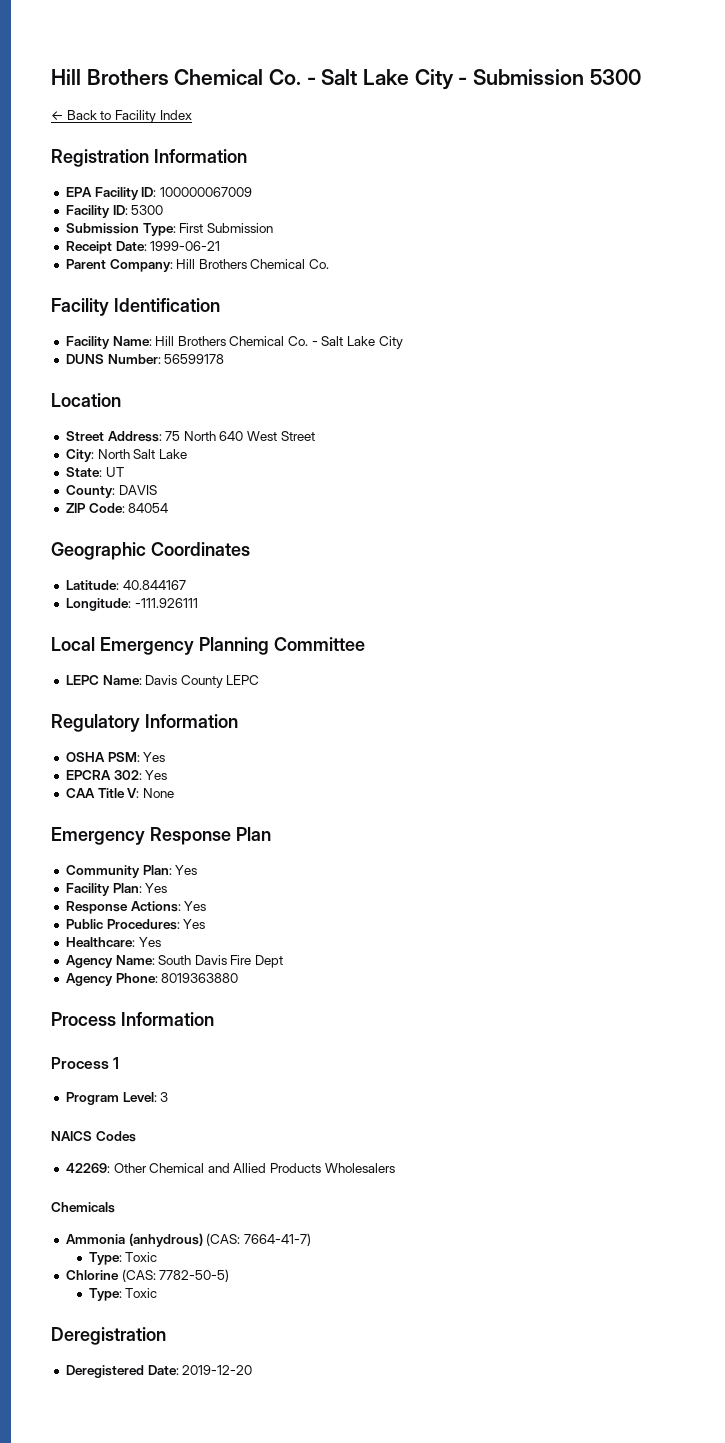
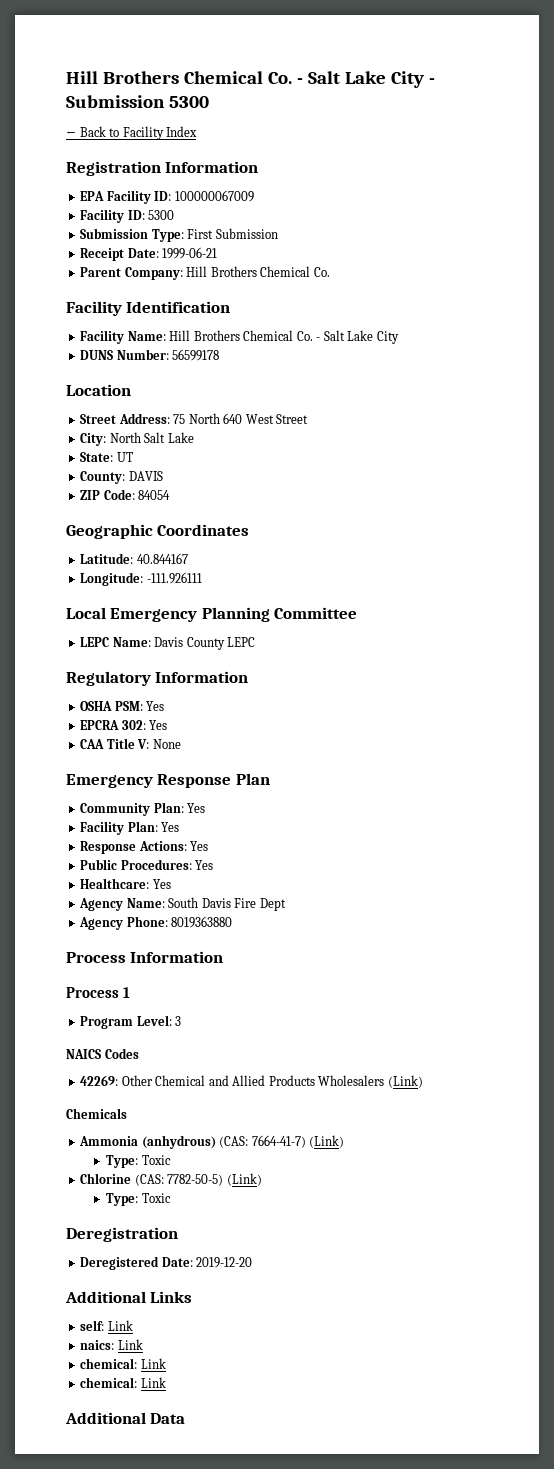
- 42269: Other Chemical and Allied Products Wholesalers
+ 42269: Other Chemical and Allied Products Wholesalers (Link)
- Ammonia (anhydrous) (CAS: 7664-41-7)
+ Ammonia (anhydrous) (CAS: 7664-41-7) (Link)
- Chlorine (CAS: 7782-50-5)
+ Chlorine (CAS: 7782-50-5) (Link)
+ Additional Links
+ self: Link
+ naics: Link
+ chemical: Link
+ chemical: Link
+ Additional Data

